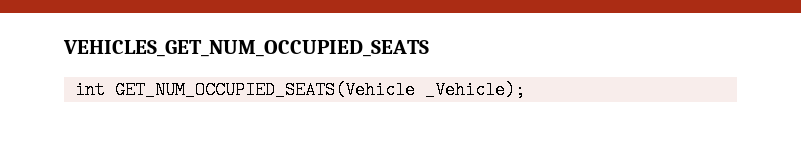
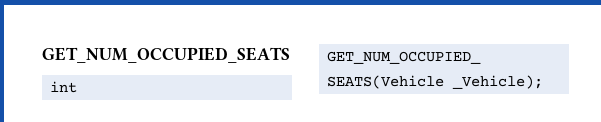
- VEHICLES_GET_NUM_OCCUPIED_SEATS
+ GET_NUM_OCCUPIED_SEATS

